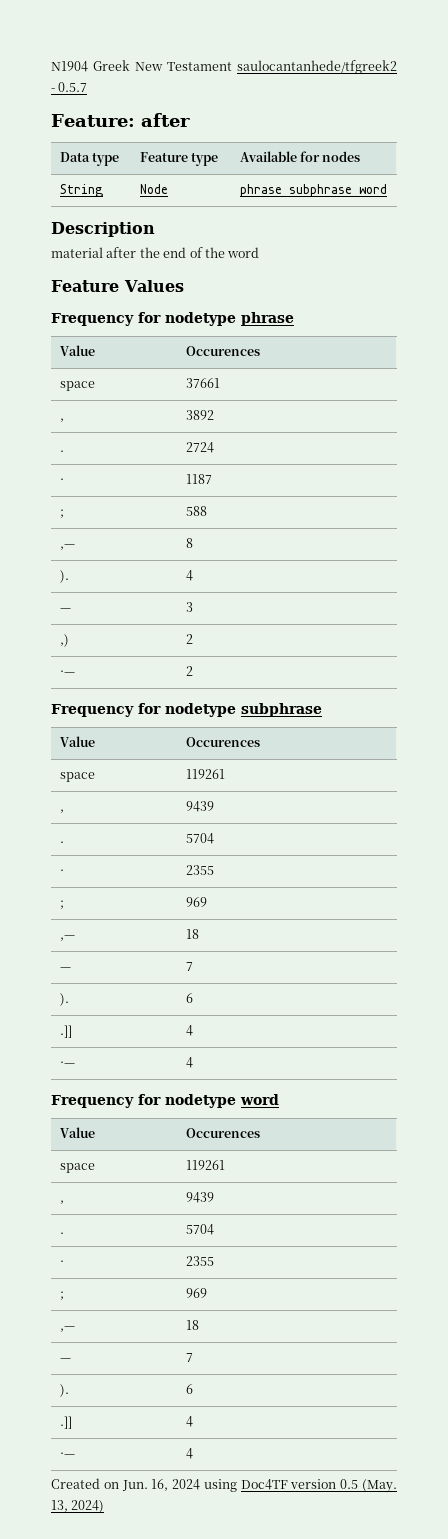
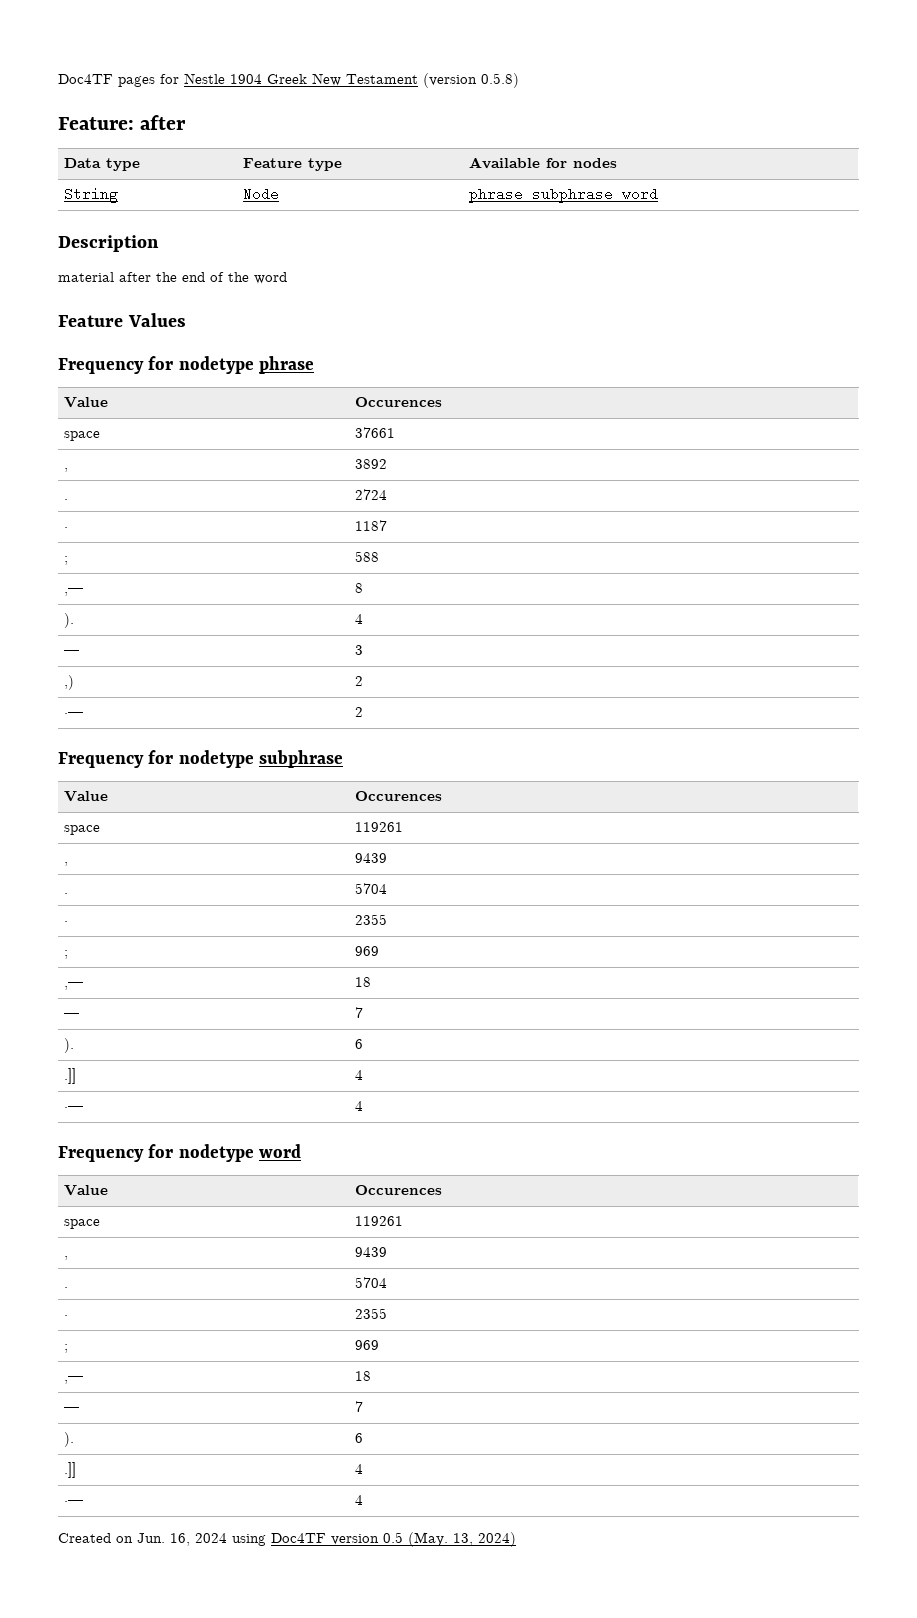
- N1904 Greek New Testament saulocantanhede/tfgreek2 - 0.5.7
+ Doc4TF pages for Nestle 1904 Greek New Testament (version 0.5.8)

